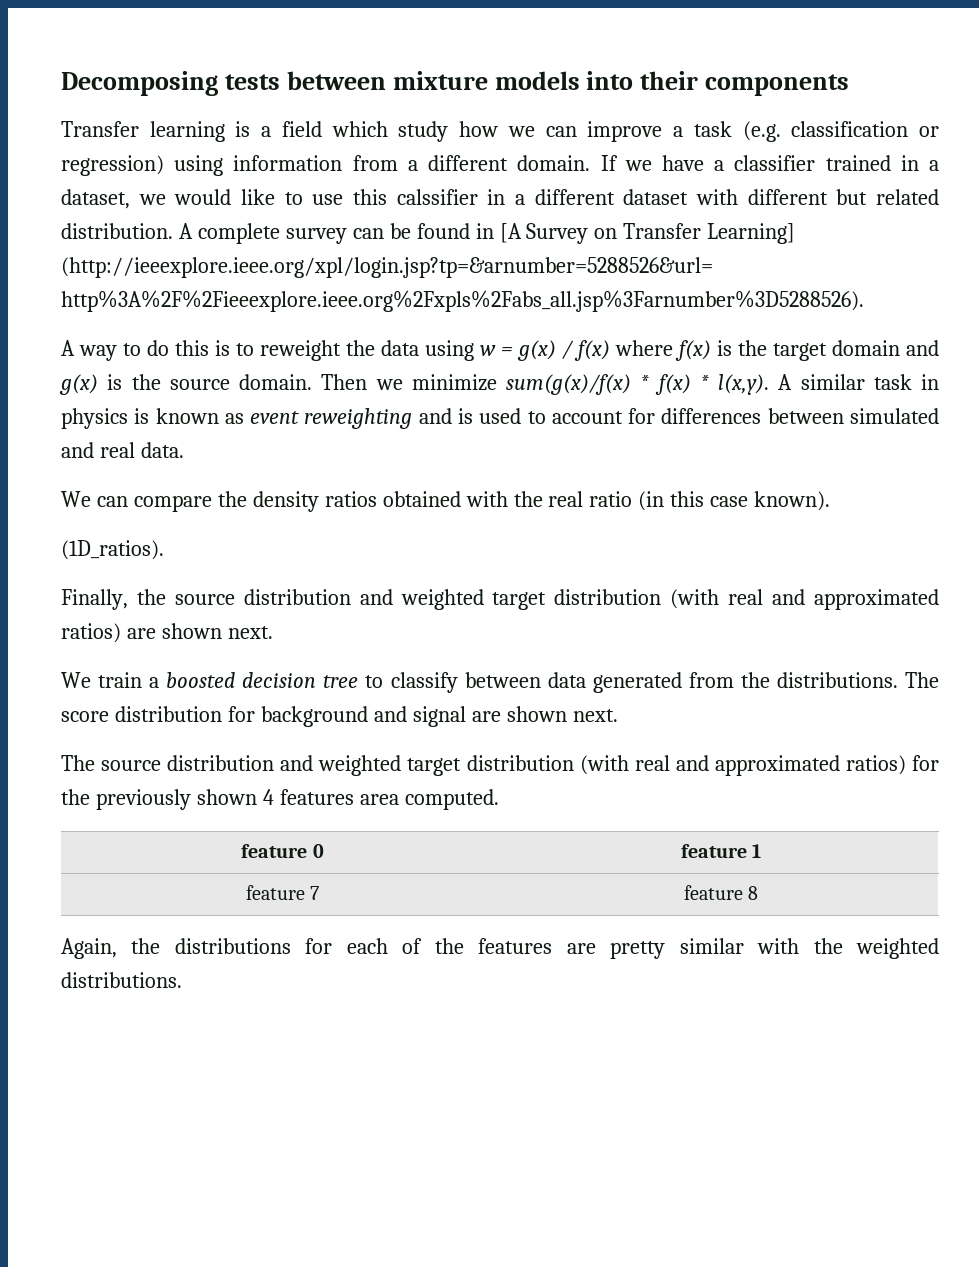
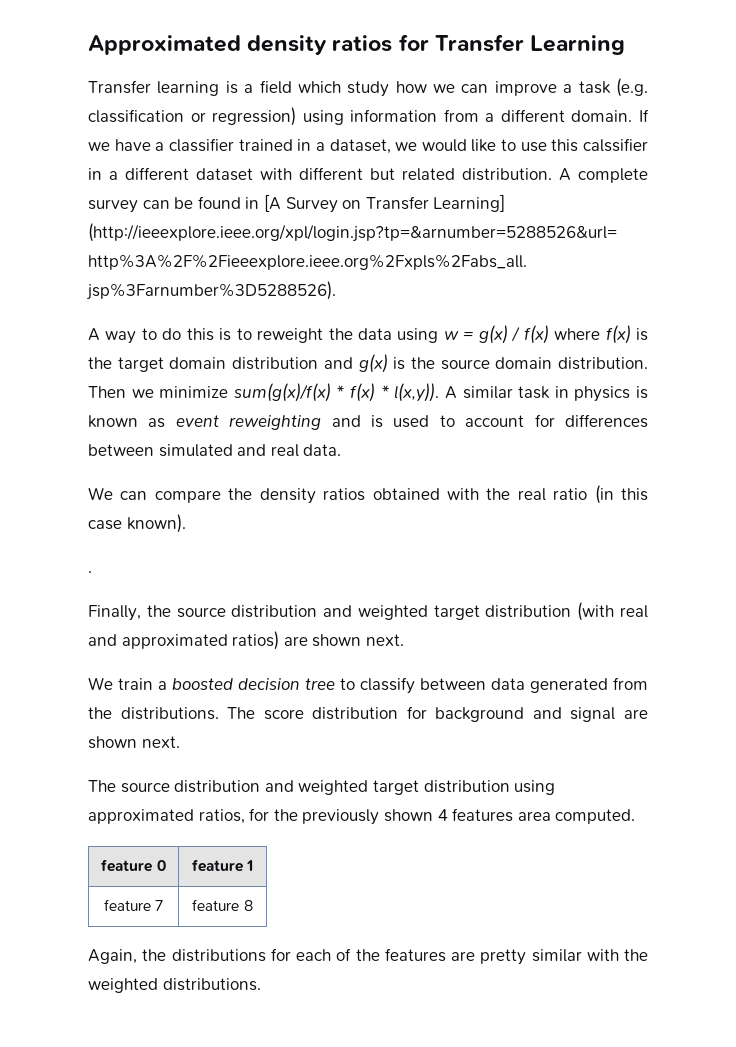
- Decomposing tests between mixture models into their components
+ Approximated density ratios for Transfer Learning
- A way to do this is to reweight the data using w = g(x) / f(x) where f(x) is the target domain and g(x) is the source domain.
+ A way to do this is to reweight the data using w = g(x) / f(x) where f(x) is the target domain distribution and g(x) is the source domain distribution.
- Then we minimize sum(g(x)/f(x) * f(x) * l(x,y).
+ Then we minimize sum(g(x)/f(x) * f(x) * l(x,y)).
- (1D_ratios).
+ .
- The source distribution and weighted target distribution (with real and approximated ratios) for the previously shown 4 features area computed.
+ The source distribution and weighted target distribution using approximated ratios, for the previously shown 4 features area computed.

